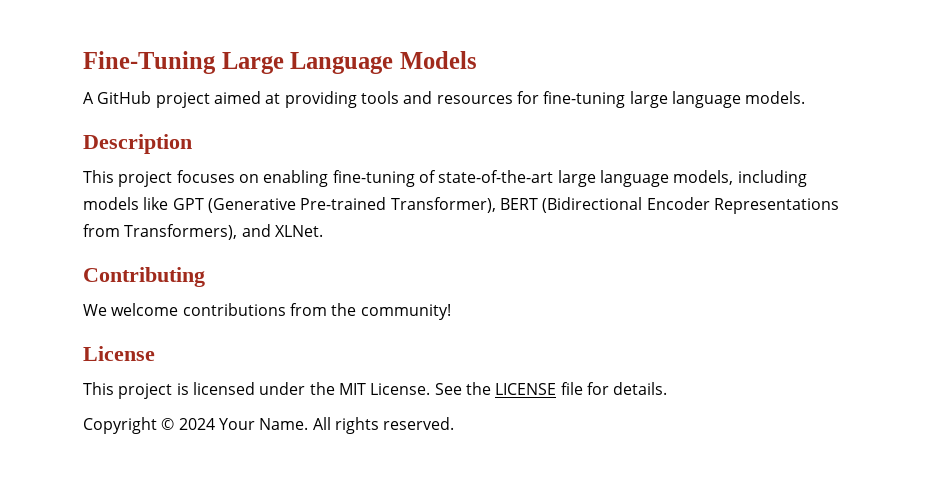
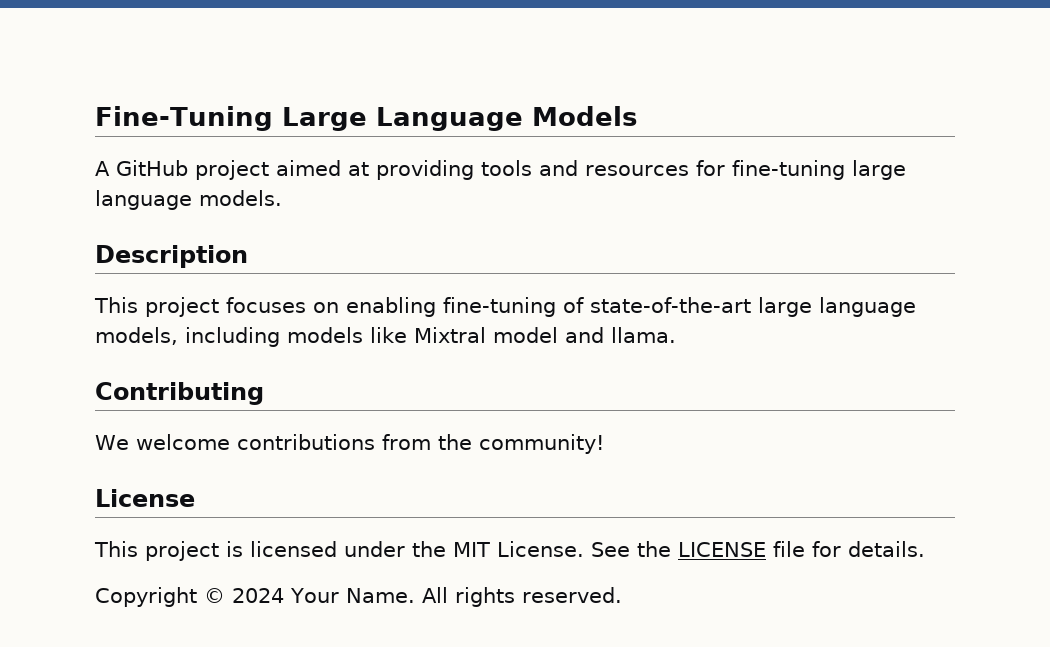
- This project focuses on enabling fine-tuning of state-of-the-art large language models, including models like GPT (Generative Pre-trained Transformer), BERT (Bidirectional Encoder Representations from Transformers), and XLNet.
+ This project focuses on enabling fine-tuning of state-of-the-art large language models, including models like Mixtral model and llama.

